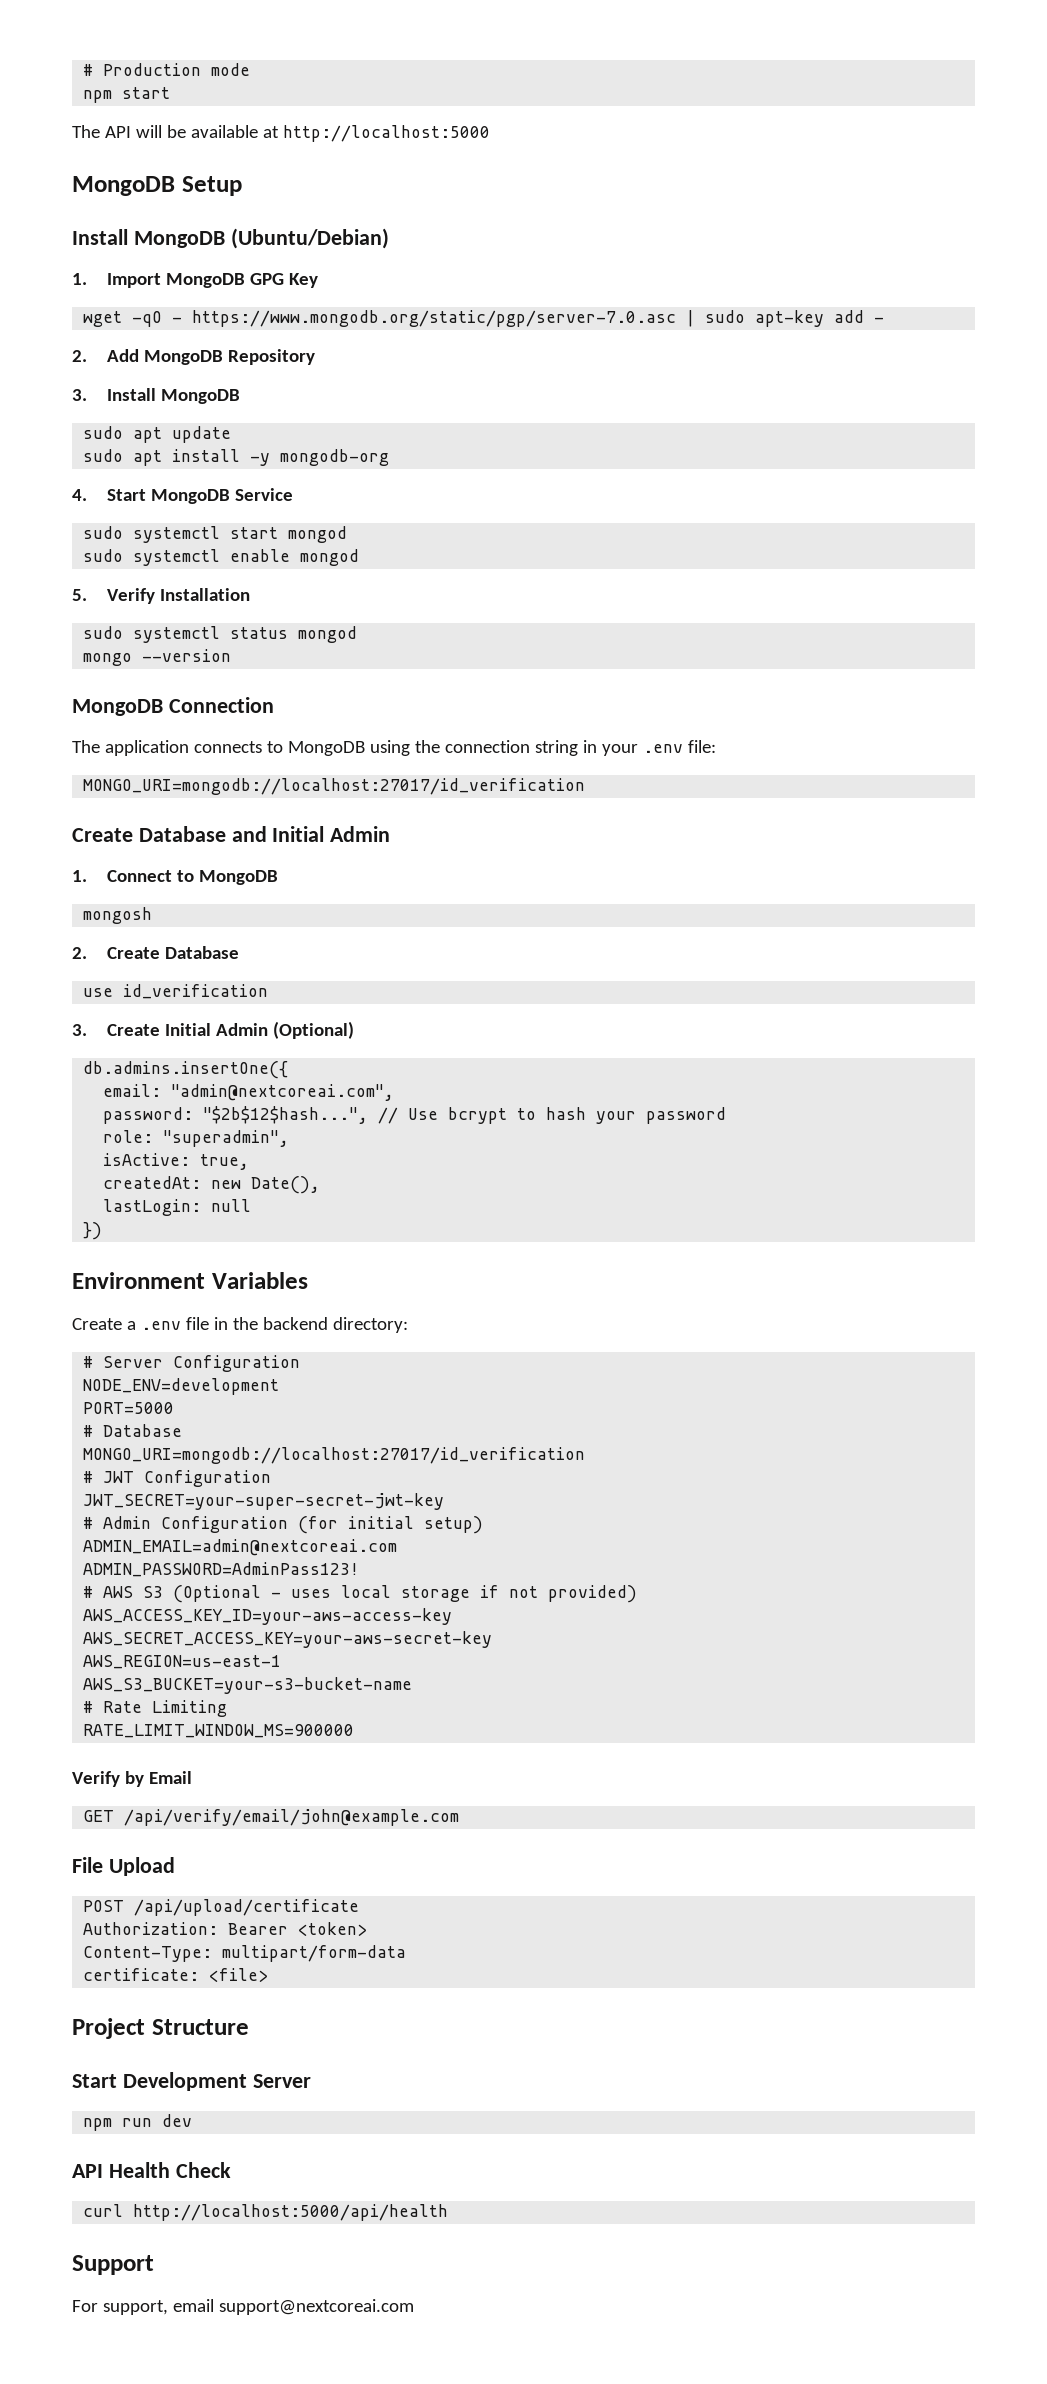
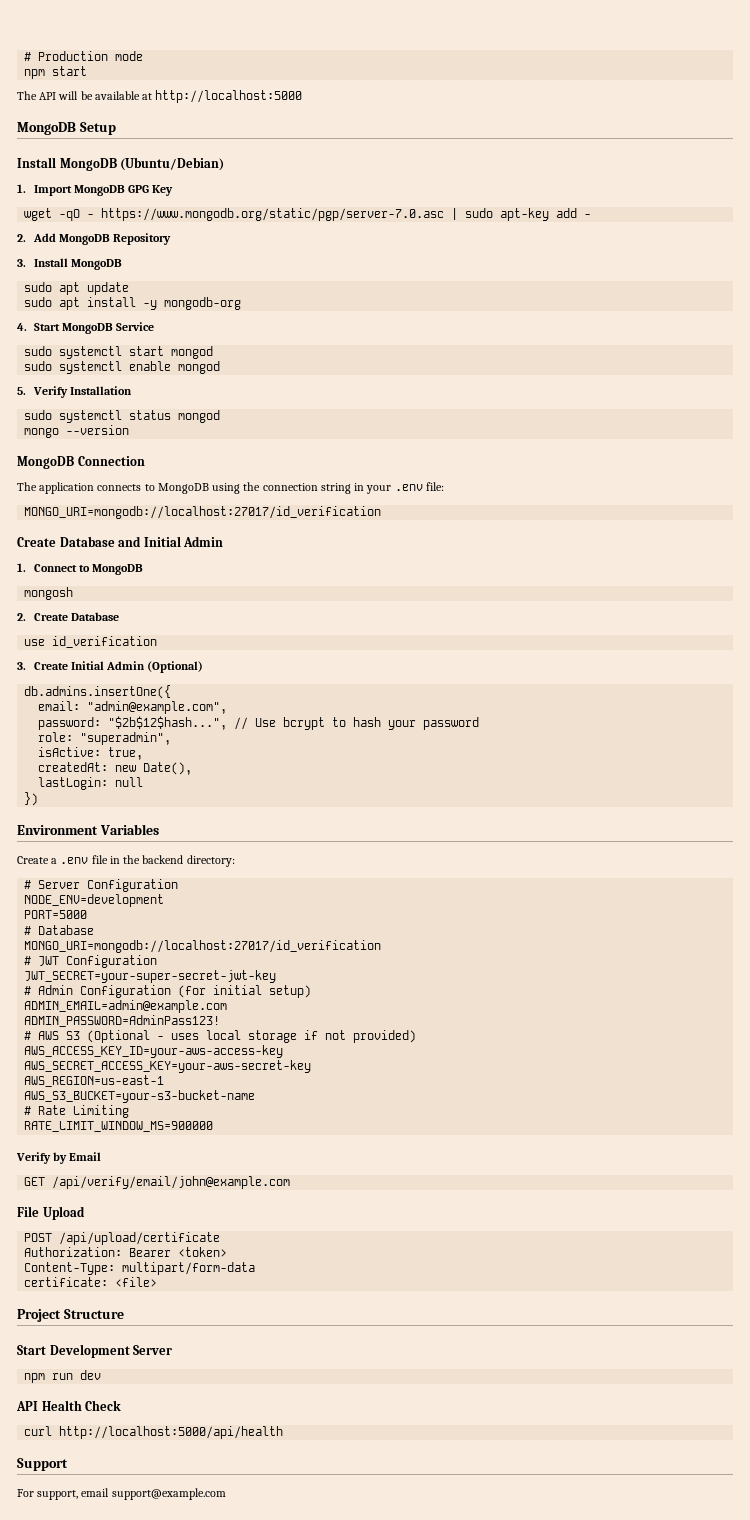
- email: "admin@nextcoreai.com",
+ email: "admin@example.com",
- ADMIN_EMAIL=admin@nextcoreai.com
+ ADMIN_EMAIL=admin@example.com
- For support, email support@nextcoreai.com
+ For support, email support@example.com

